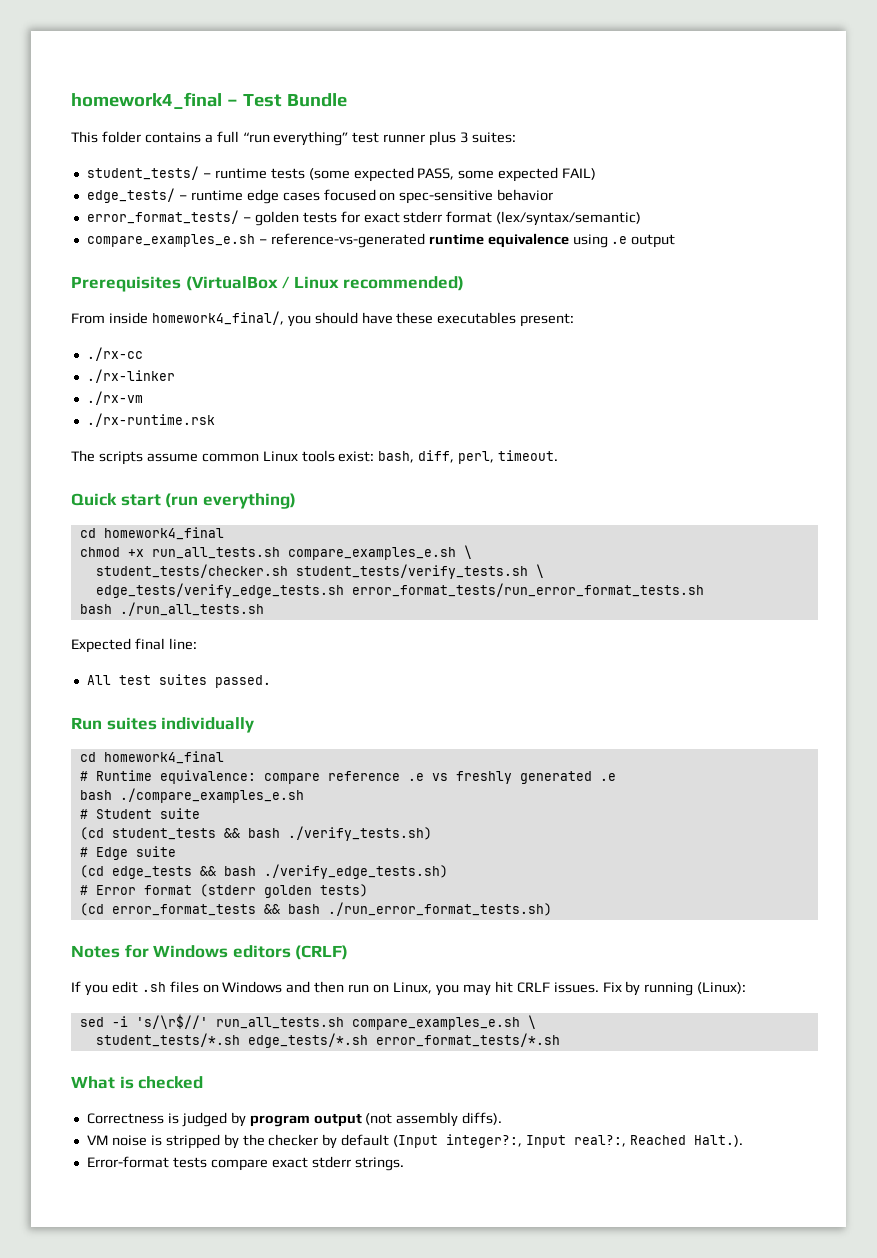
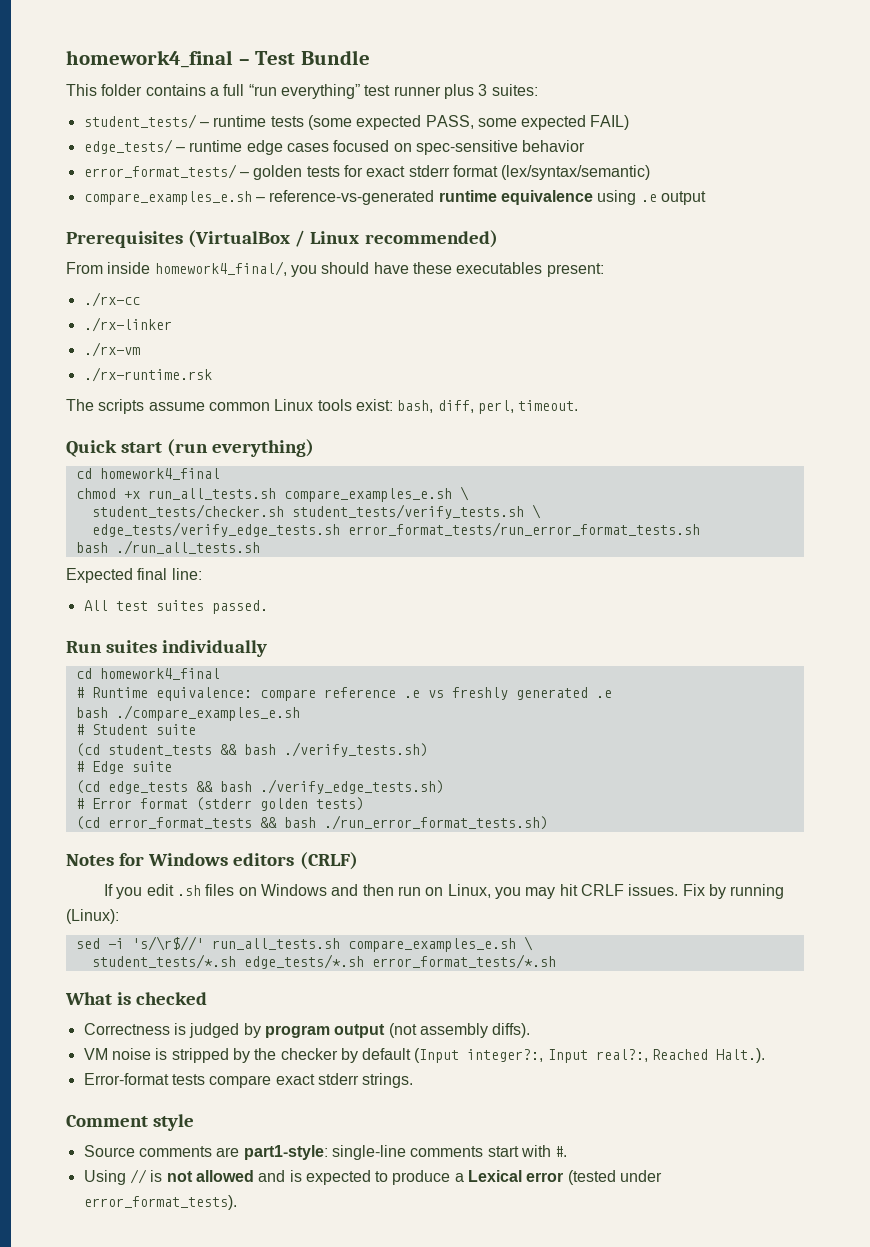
+ Comment style
+ Source comments are part1-style: single-line comments start with #.
+ Using // is not allowed and is expected to produce a Lexical error (tested under error_format_tests).

